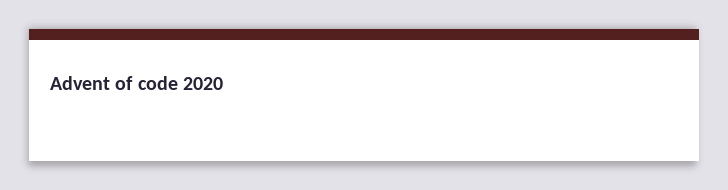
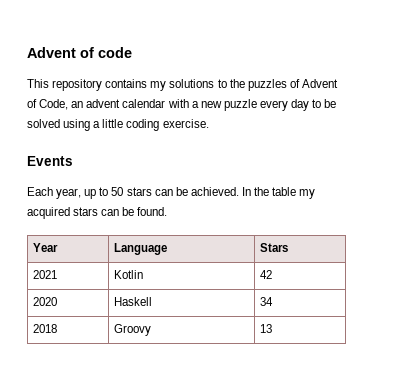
- Advent of code 2020
+ Advent of code
+ This repository contains my solutions to the puzzles of Advent of Code, an advent calendar with a new puzzle every day to be solved using a little coding exercise.
+ Events
+ Each year, up to 50 stars can be achieved. In the table my acquired stars can be found.
+ Year | Language | Stars
+ 2021 | Kotlin | 42
+ 2020 | Haskell | 34
+ 2018 | Groovy | 13

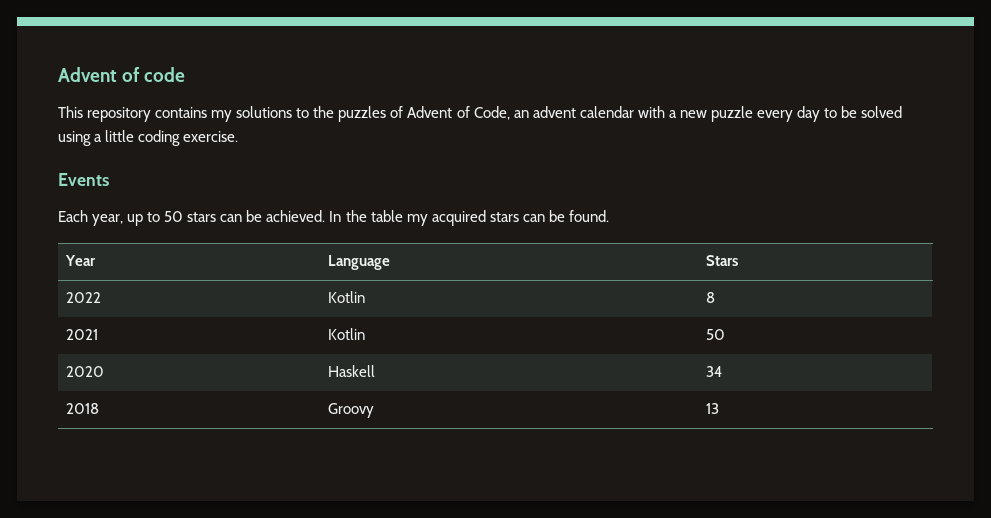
+ 2022 | Kotlin | 8
- 2021 | Kotlin | 42
+ 2021 | Kotlin | 50

